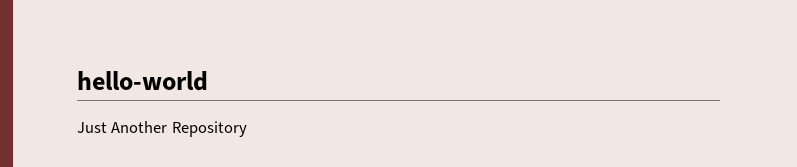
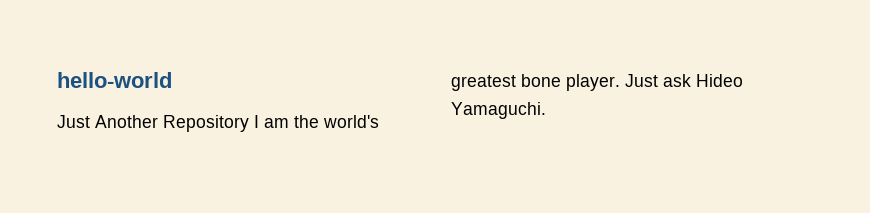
- Just Another Repository
+ Just Another Repository I am the world's greatest bone player. Just ask Hideo Yamaguchi.

